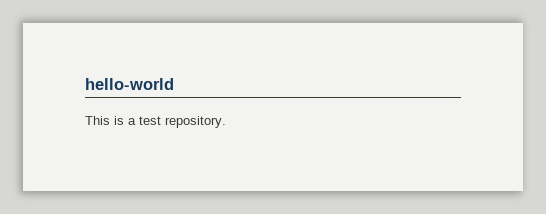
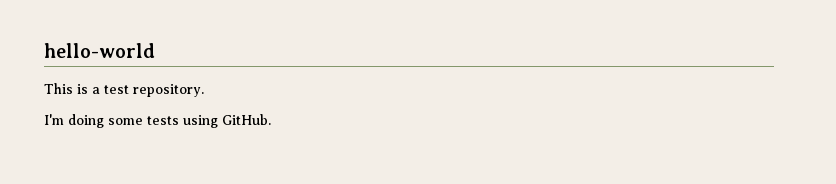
+ I'm doing some tests using GitHub.

